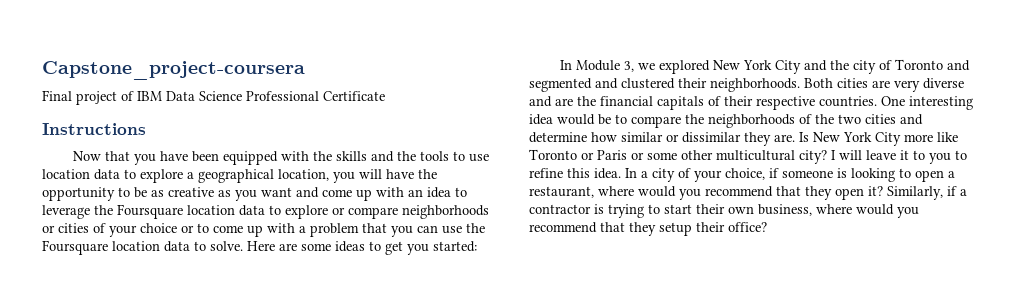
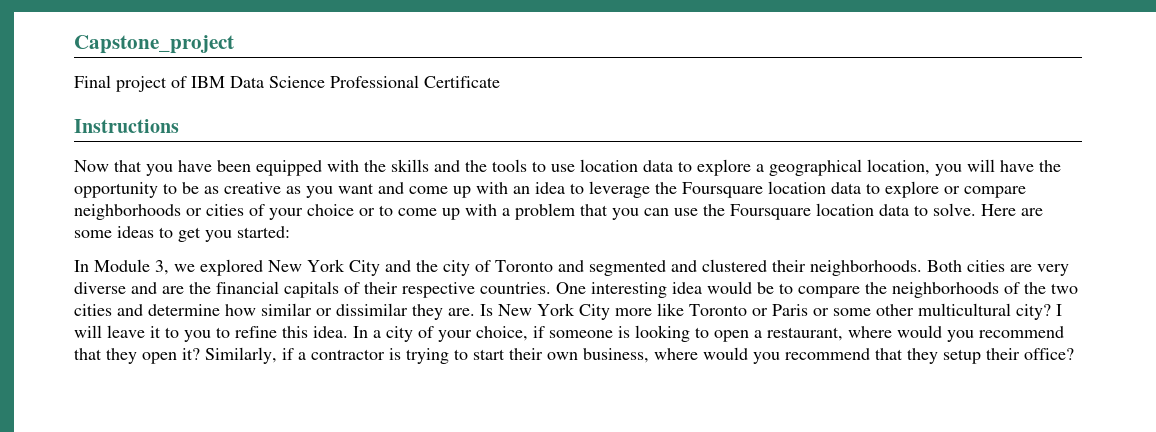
- Capstone_project-coursera
+ Capstone_project

